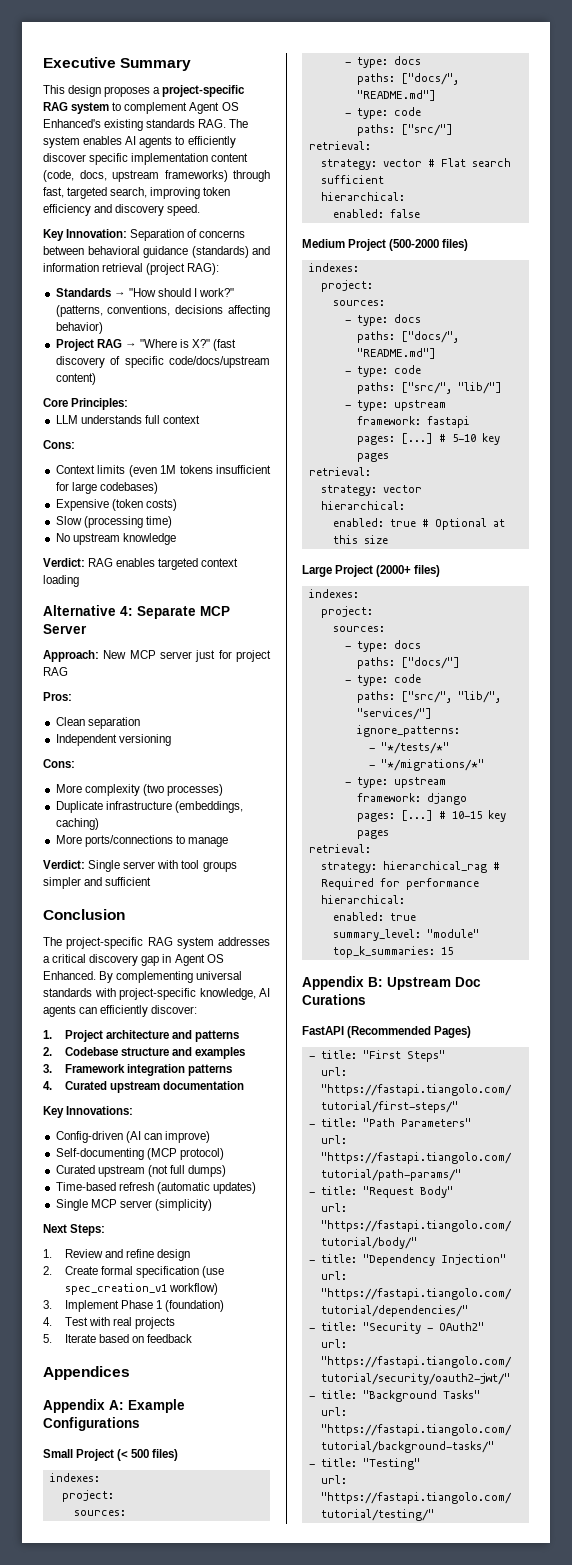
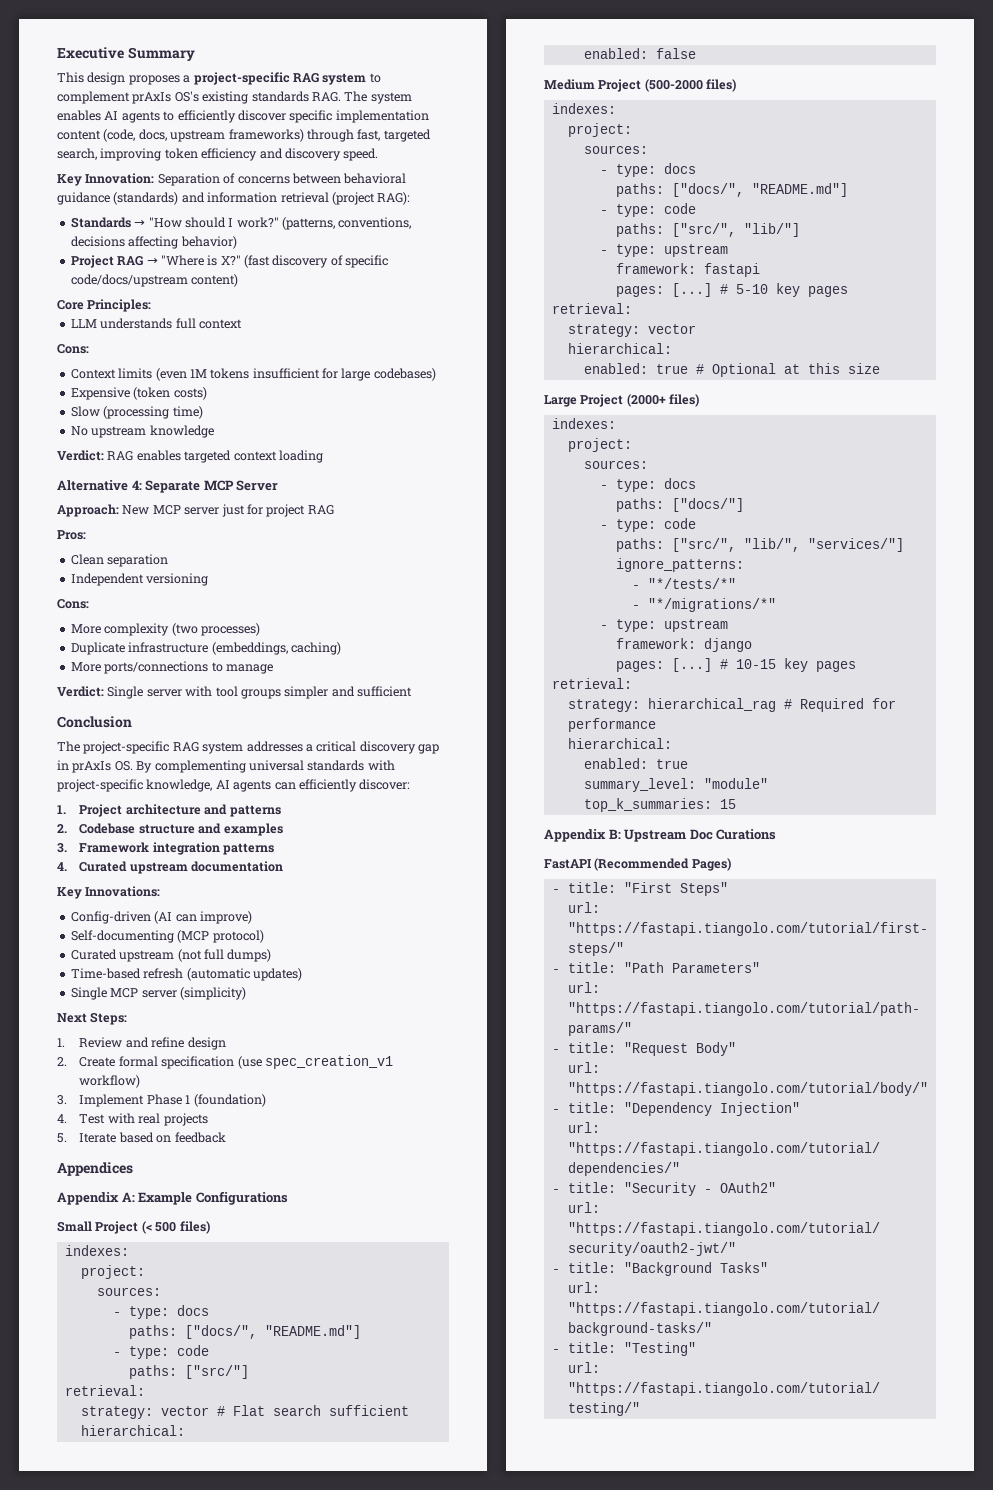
- This design proposes a project-specific RAG system to complement Agent OS Enhanced's existing standards RAG. The system enables AI agents to efficiently discover specific implementation content (code, docs, upstream frameworks) through fast, targeted search, improving token efficiency and discovery speed.
+ This design proposes a project-specific RAG system to complement prAxIs OS's existing standards RAG. The system enables AI agents to efficiently discover specific implementation content (code, docs, upstream frameworks) through fast, targeted search, improving token efficiency and discovery speed.
- The project-specific RAG system addresses a critical discovery gap in Agent OS Enhanced. By complementing universal standards with project-specific knowledge, AI agents can efficiently discover:
+ The project-specific RAG system addresses a critical discovery gap in prAxIs OS. By complementing universal standards with project-specific knowledge, AI agents can efficiently discover:

